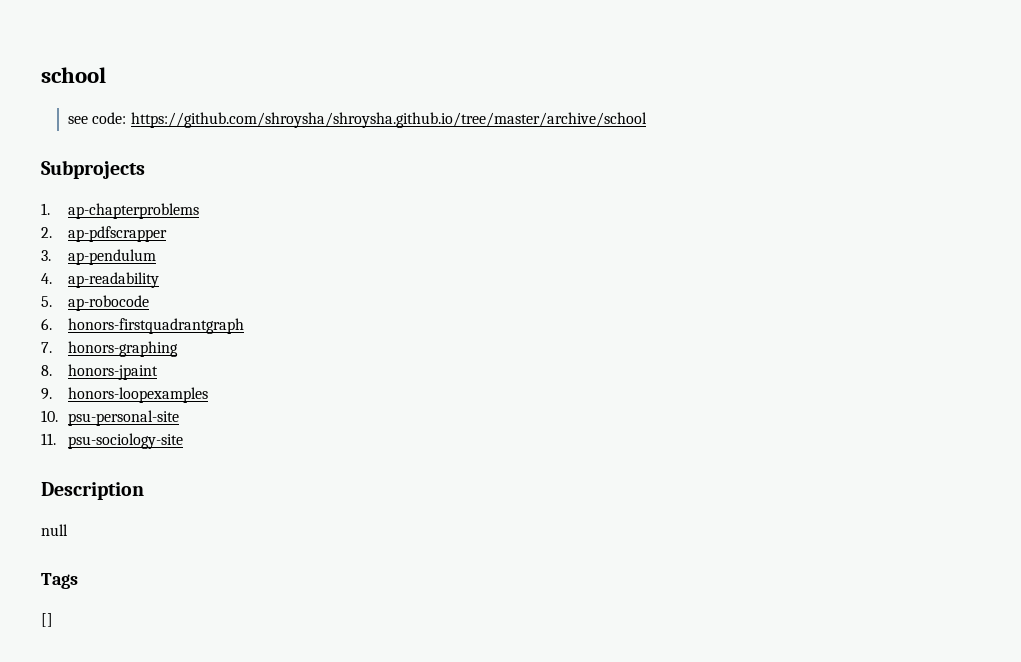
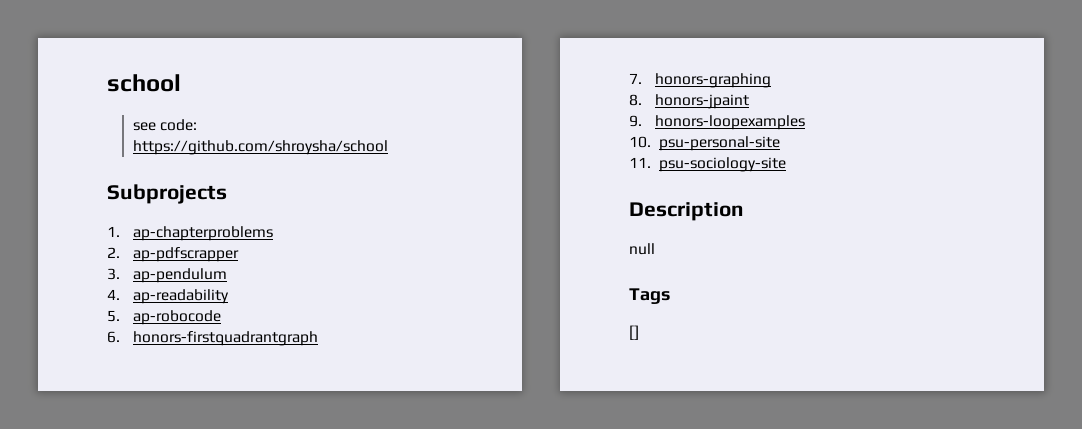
- see code: https://github.com/shroysha/shroysha.github.io/tree/master/archive/school
+ see code: https://github.com/shroysha/school

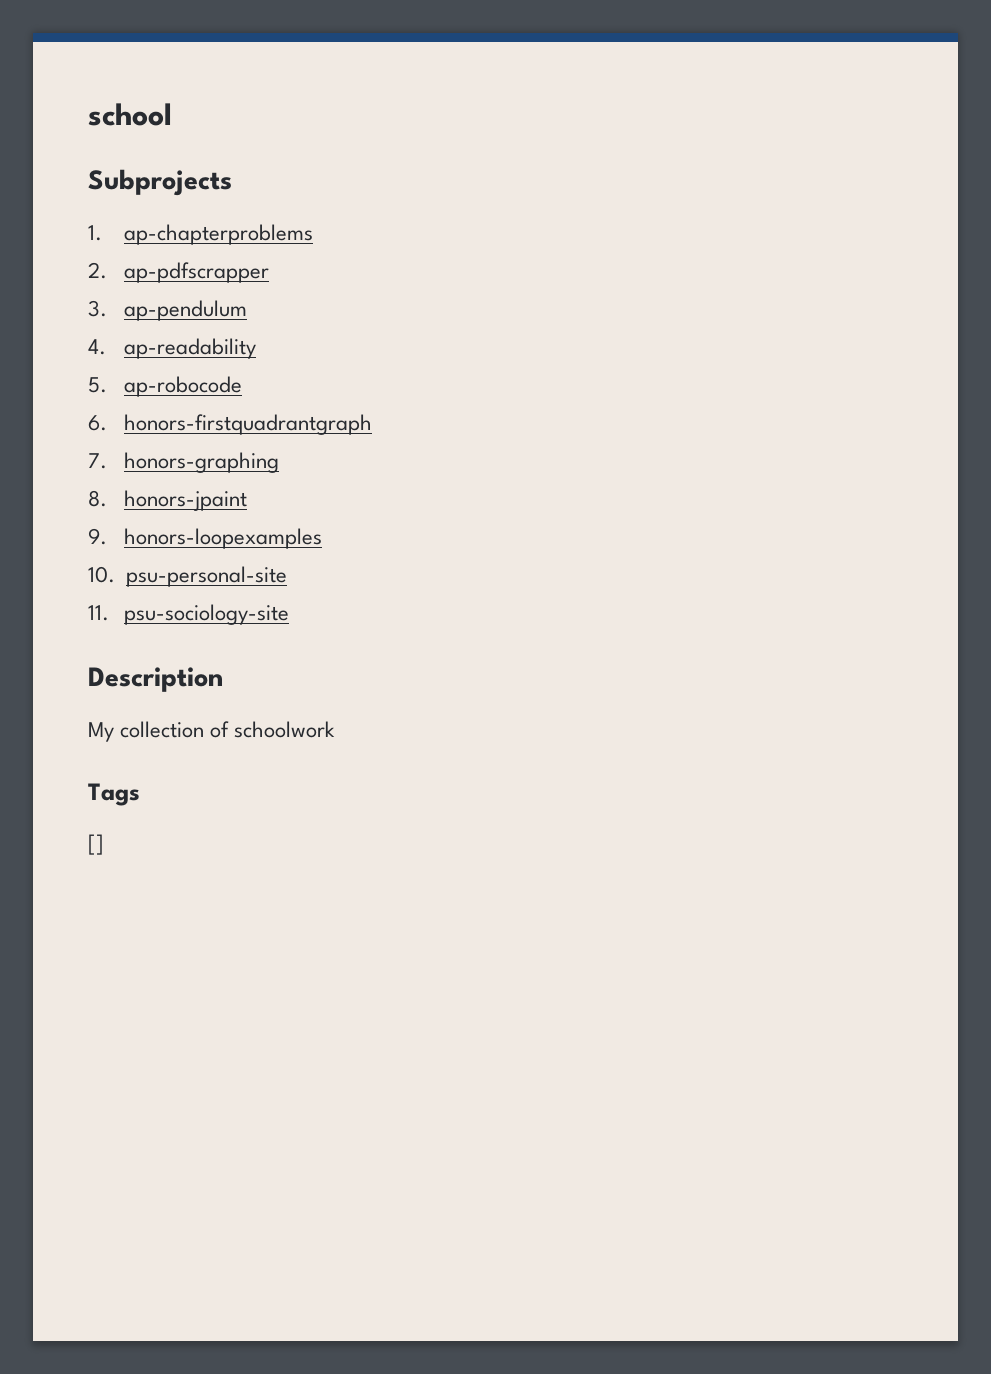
- see code: https://github.com/shroysha/school
- null
+ My collection of schoolwork

